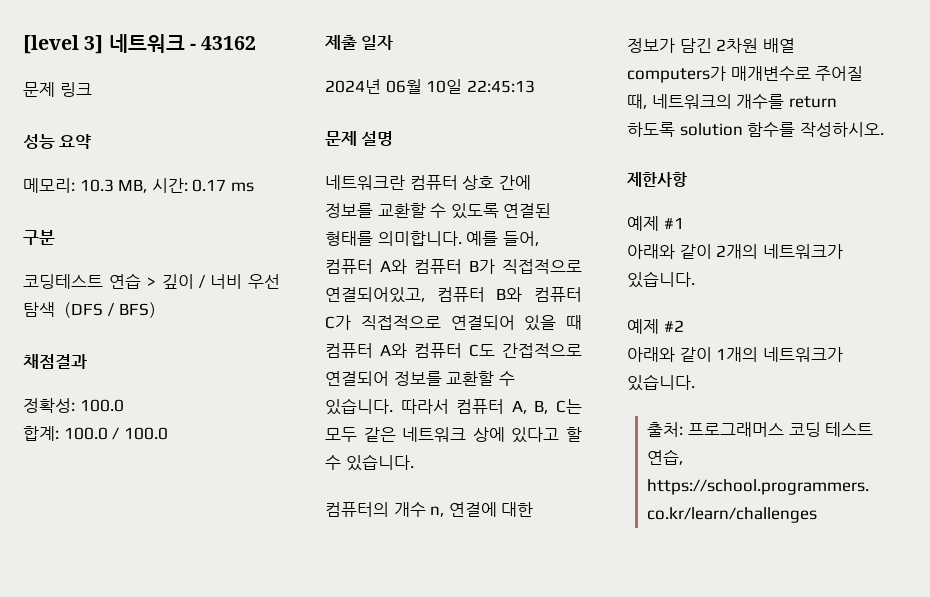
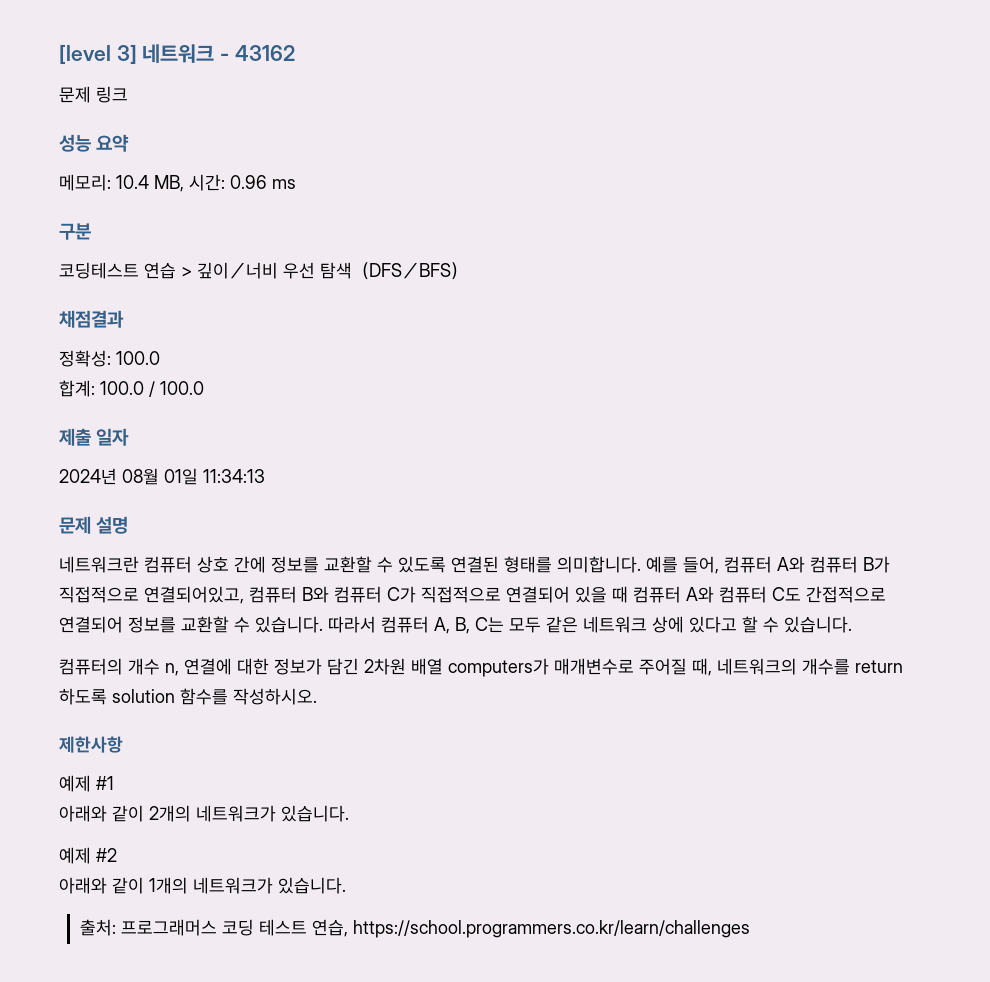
- 메모리: 10.3 MB, 시간: 0.17 ms
+ 메모리: 10.4 MB, 시간: 0.96 ms
- 2024년 06월 10일 22:45:13
+ 2024년 08월 01일 11:34:13

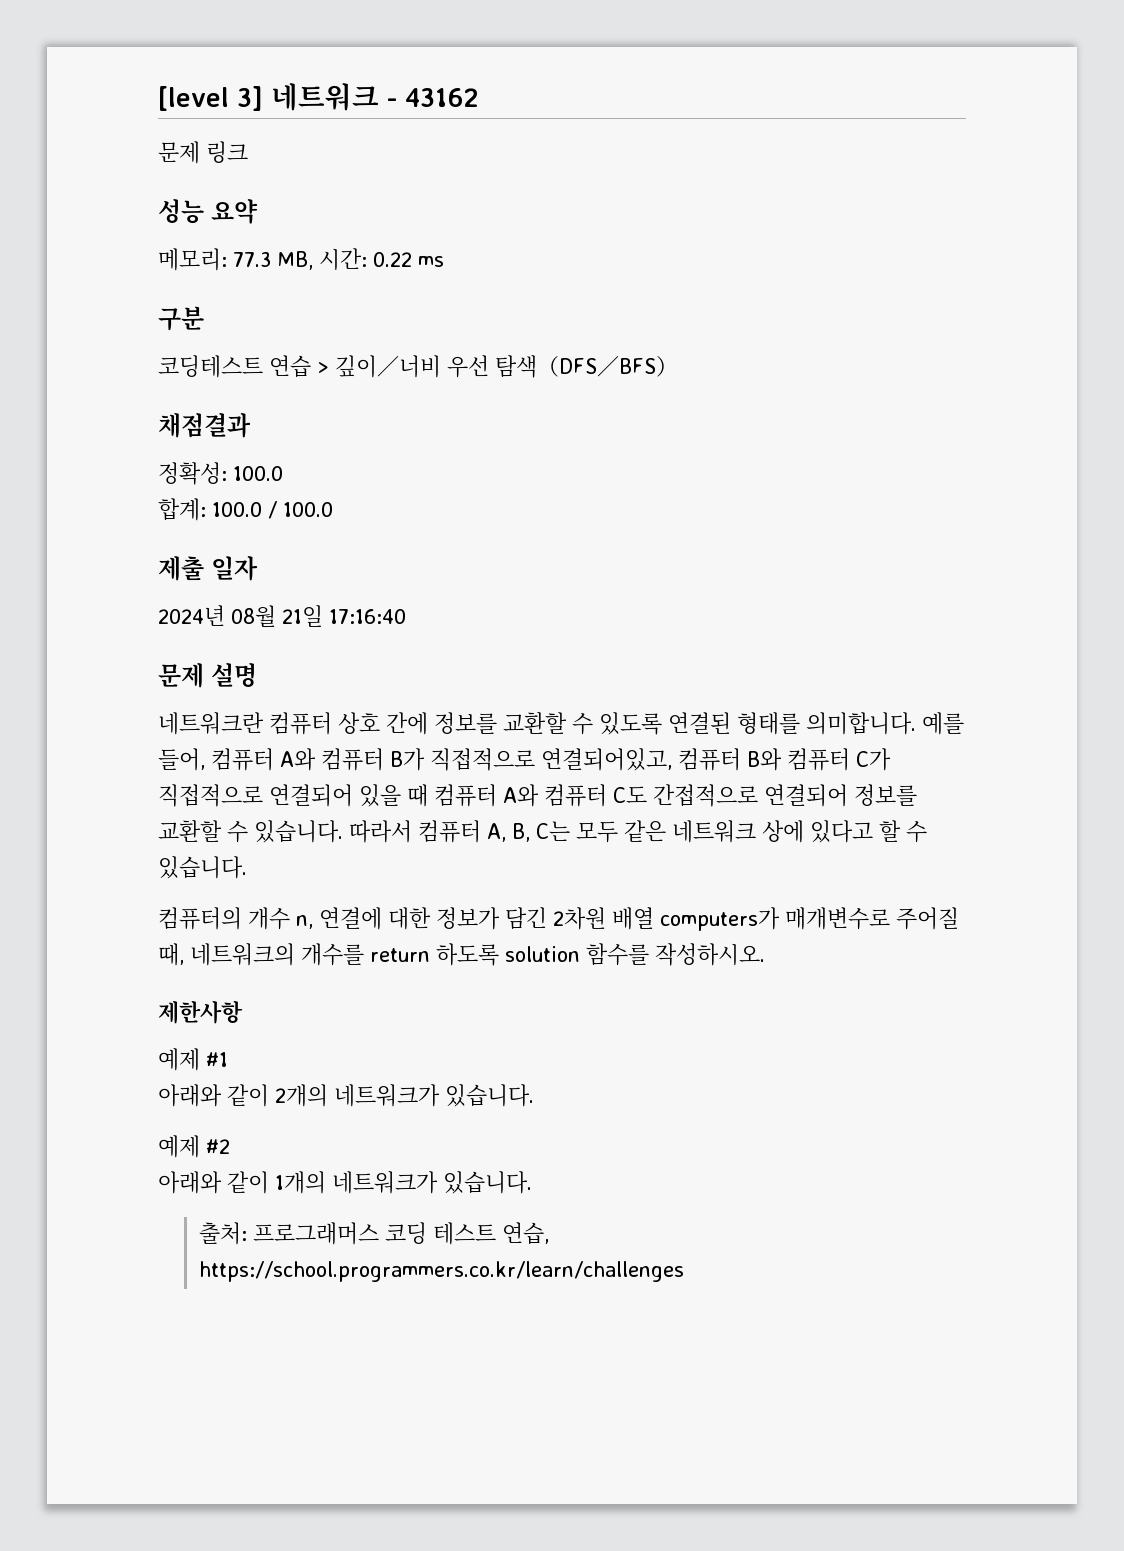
- 메모리: 10.4 MB, 시간: 0.96 ms
+ 메모리: 77.3 MB, 시간: 0.22 ms
- 2024년 08월 01일 11:34:13
+ 2024년 08월 21일 17:16:40

